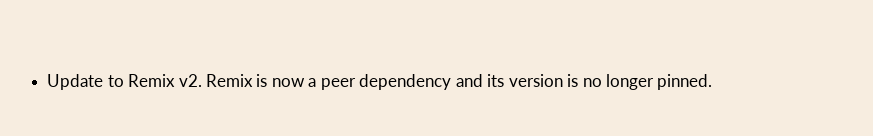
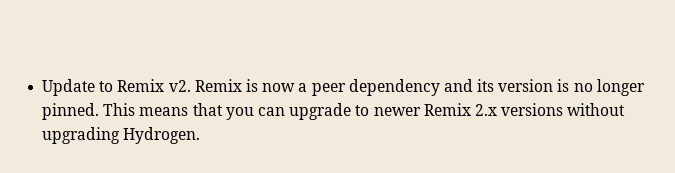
+ This means that you can upgrade to newer Remix 2.x versions without upgrading Hydrogen.

